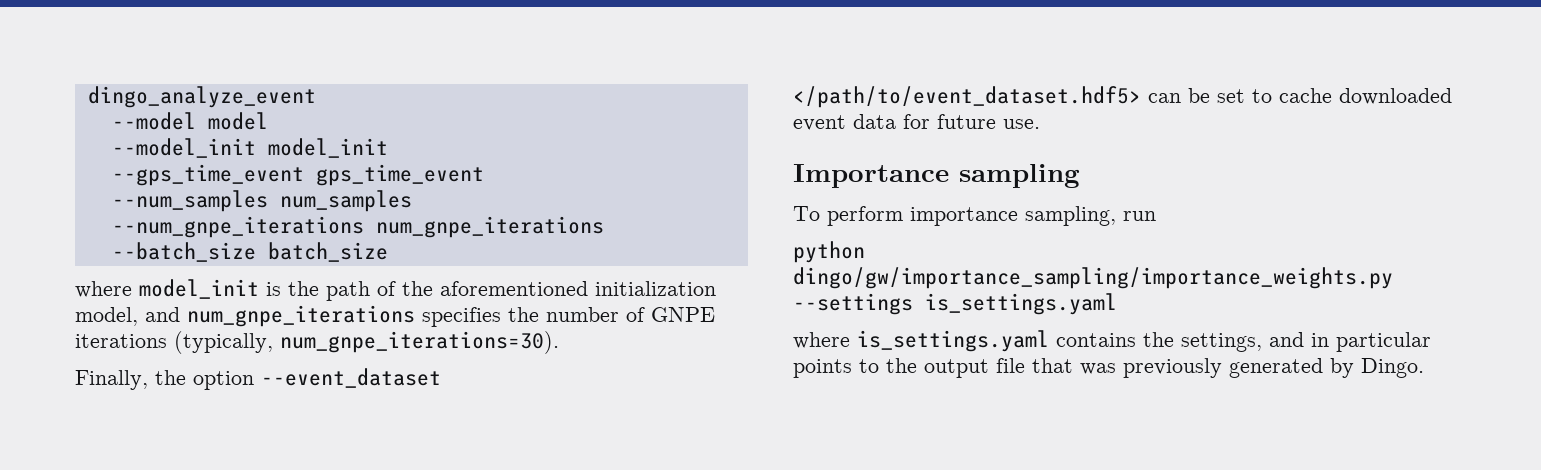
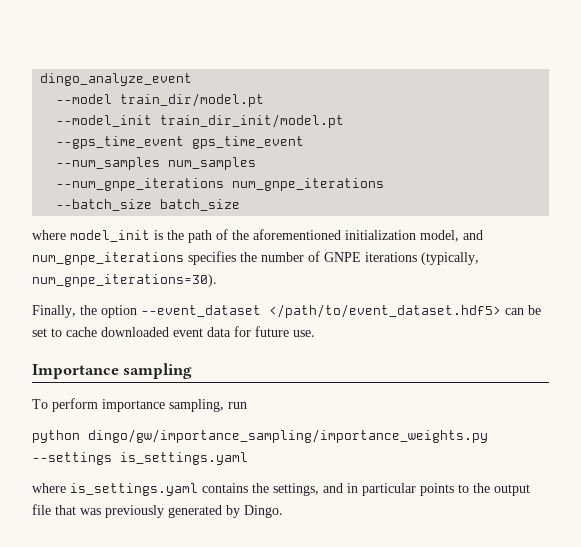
- --model model
+ --model train_dir/model.pt
- --model_init model_init
+ --model_init train_dir_init/model.pt

